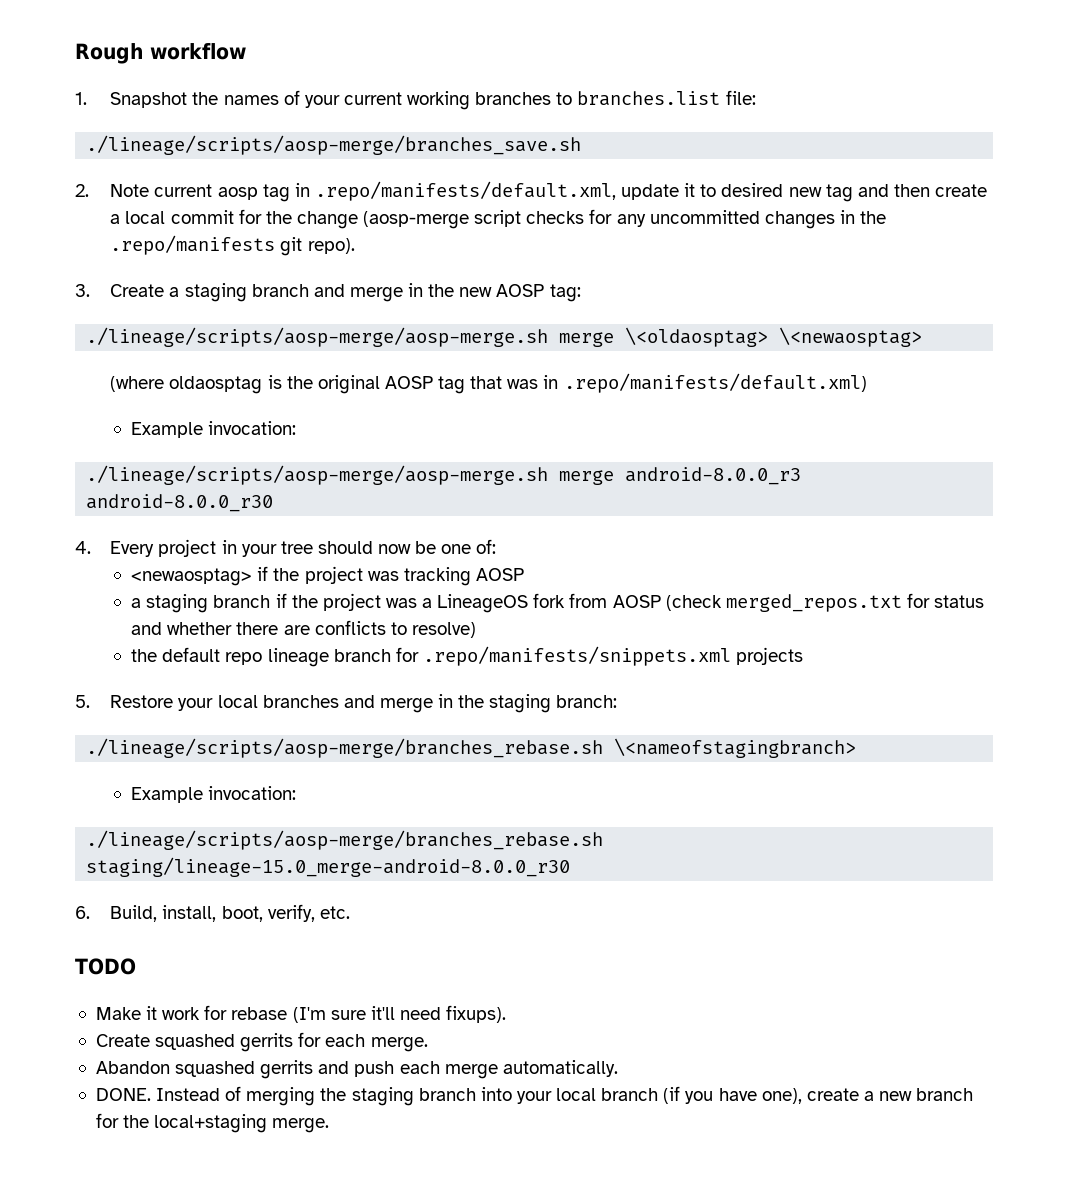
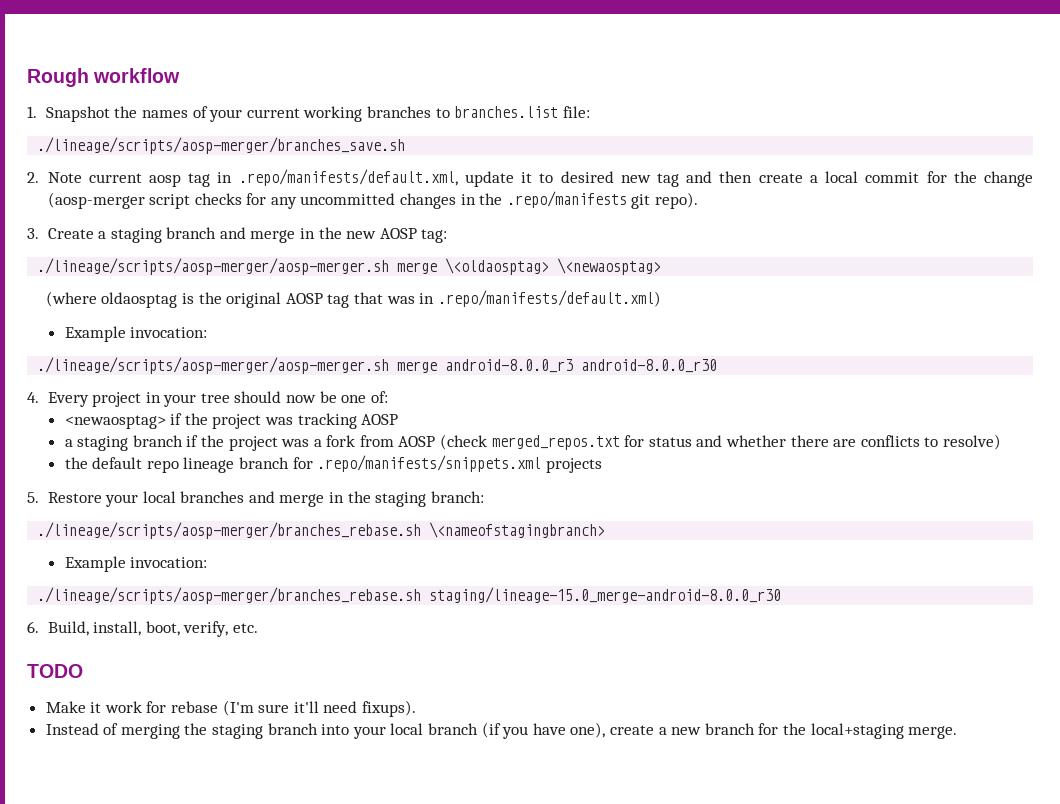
- ./lineage/scripts/aosp-merge/branches_save.sh
+ ./lineage/scripts/aosp-merger/branches_save.sh
- 2. Note current aosp tag in .repo/manifests/default.xml, update it to desired new tag and then create a local commit for the change (aosp-merge script checks for any uncommitted changes in the .repo/manifests git repo).
+ 2. Note current aosp tag in .repo/manifests/default.xml, update it to desired new tag and then create a local commit for the change (aosp-merger script checks for any uncommitted changes in the .repo/manifests git repo).
- ./lineage/scripts/aosp-merge/aosp-merge.sh merge \<oldaosptag> \<newaosptag>
+ ./lineage/scripts/aosp-merger/aosp-merger.sh merge \<oldaosptag> \<newaosptag>
- ./lineage/scripts/aosp-merge/aosp-merge.sh merge android-8.0.0_r3 android-8.0.0_r30
+ ./lineage/scripts/aosp-merger/aosp-merger.sh merge android-8.0.0_r3 android-8.0.0_r30
- a staging branch if the project was a LineageOS fork from AOSP (check merged_repos.txt for status and whether there are conflicts to resolve)
+ a staging branch if the project was a fork from AOSP (check merged_repos.txt for status and whether there are conflicts to resolve)
- ./lineage/scripts/aosp-merge/branches_rebase.sh \<nameofstagingbranch>
+ ./lineage/scripts/aosp-merger/branches_rebase.sh \<nameofstagingbranch>
- ./lineage/scripts/aosp-merge/branches_rebase.sh staging/lineage-15.0_merge-android-8.0.0_r30
+ ./lineage/scripts/aosp-merger/branches_rebase.sh staging/lineage-15.0_merge-android-8.0.0_r30
- Create squashed gerrits for each merge.
- Abandon squashed gerrits and push each merge automatically.
- DONE.

